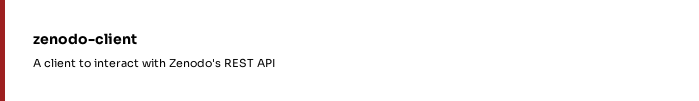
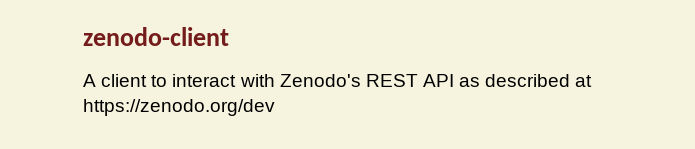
- A client to interact with Zenodo's REST API
+ A client to interact with Zenodo's REST API as described at https://zenodo.org/dev

